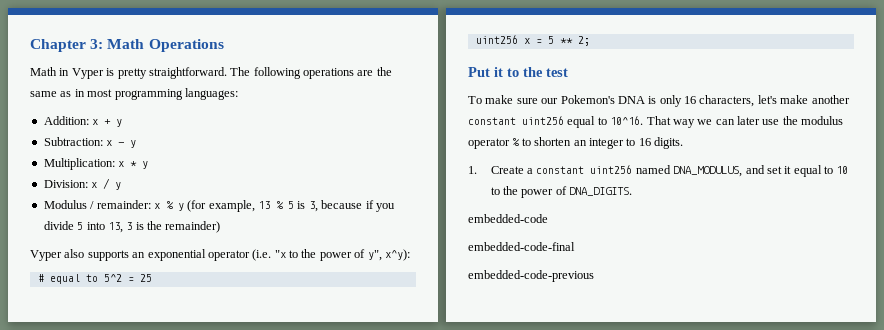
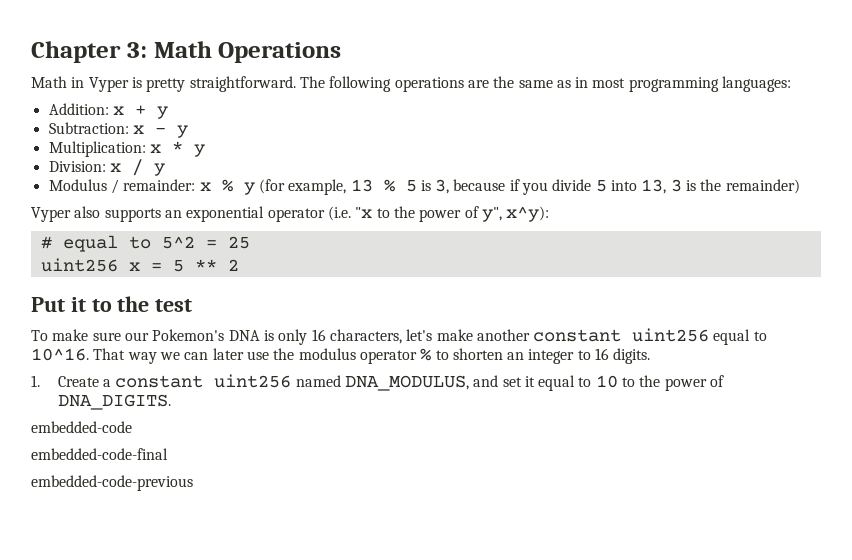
- uint256 x = 5 ** 2;
+ uint256 x = 5 ** 2

